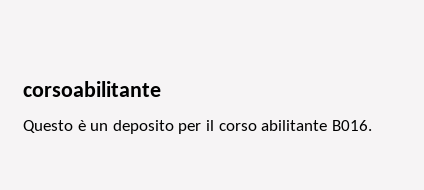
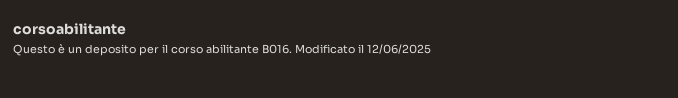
+ Modificato il 12/06/2025

